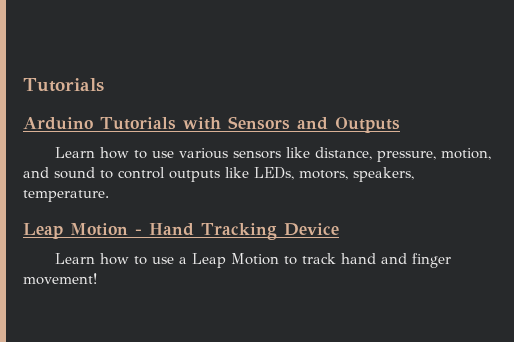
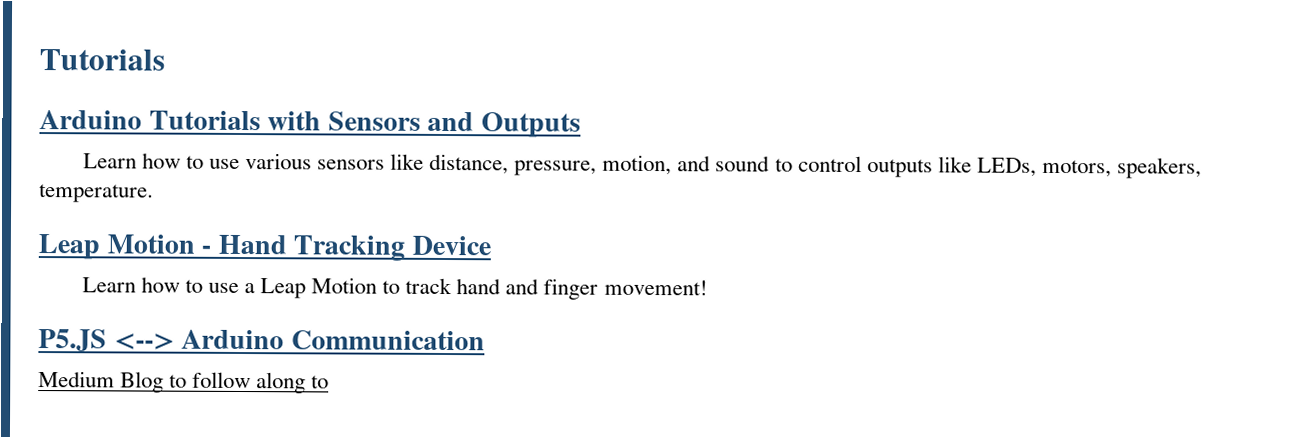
+ P5.JS <--> Arduino Communication
+ Medium Blog to follow along to

